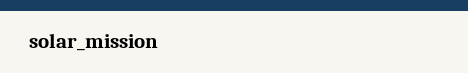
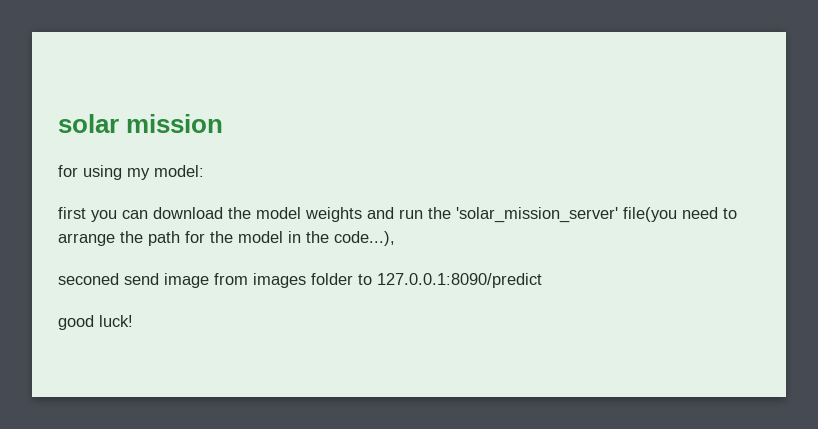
- solar_mission
+ solar mission
+ for using my model:
+ first you can download the model weights and run the 'solar_mission_server' file(you need to arrange the path for the model in the code...),
+ seconed send image from images folder to 127.0.0.1:8090/predict
+ good luck!

